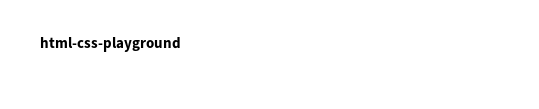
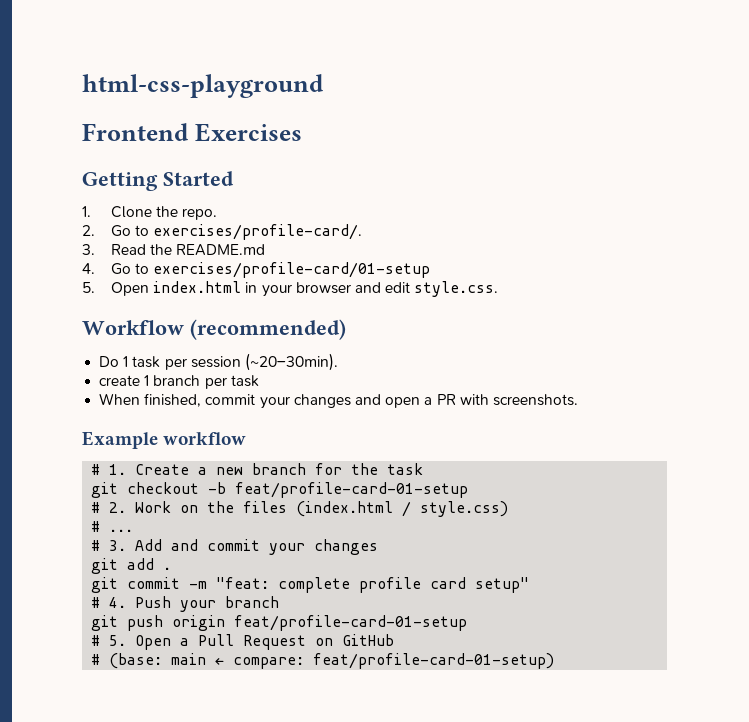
+ Frontend Exercises
+ Getting Started
+ 1. Clone the repo.
+ 2. Go to exercises/profile-card/.
+ 3. Read the README.md
+ 4. Go to exercises/profile-card/01-setup
+ 5. Open index.html in your browser and edit style.css.
+ Workflow (recommended)
+ Do 1 task per session (~20–30min).
+ create 1 branch per task
+ When finished, commit your changes and open a PR with screenshots.
+ Example workflow
+ # 1. Create a new branch for the task
+ git checkout -b feat/profile-card-01-setup
+ # 2. Work on the files (index.html / style.css)
+ # ...
+ # 3. Add and commit your changes
+ git add .
+ git commit -m "feat: complete profile card setup"
+ # 4. Push your branch
+ git push origin feat/profile-card-01-setup
+ # 5. Open a Pull Request on GitHub
+ # (base: main ← compare: feat/profile-card-01-setup)

